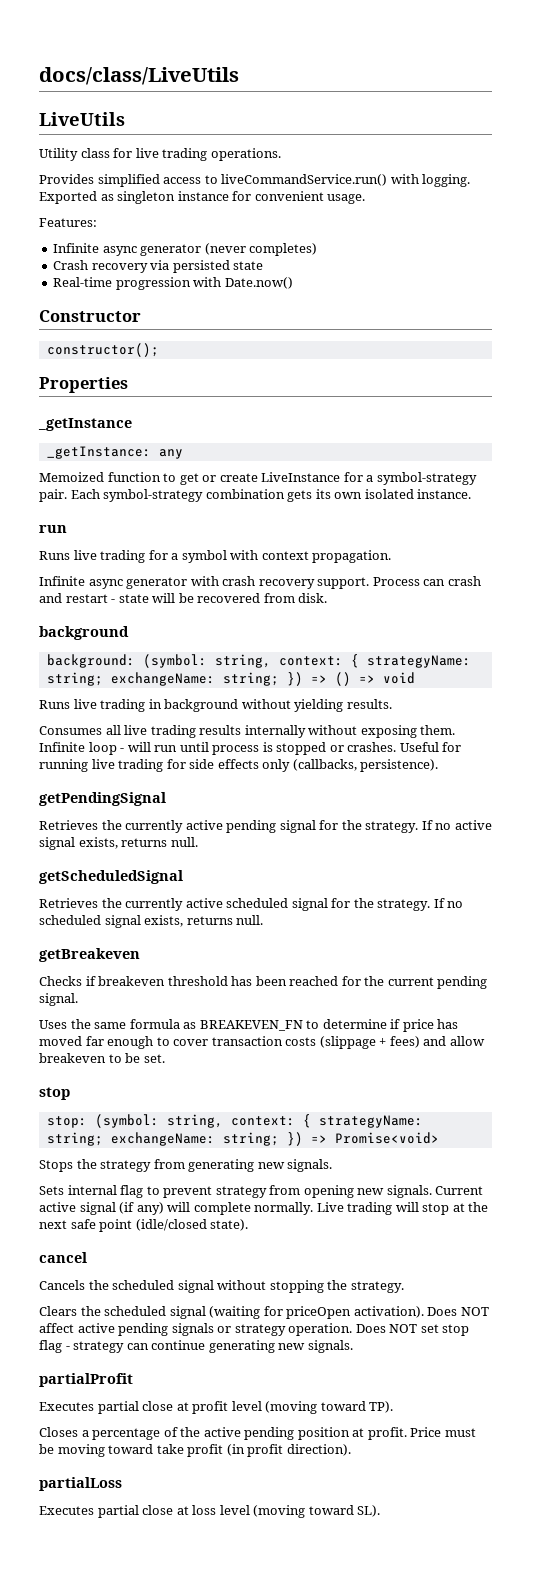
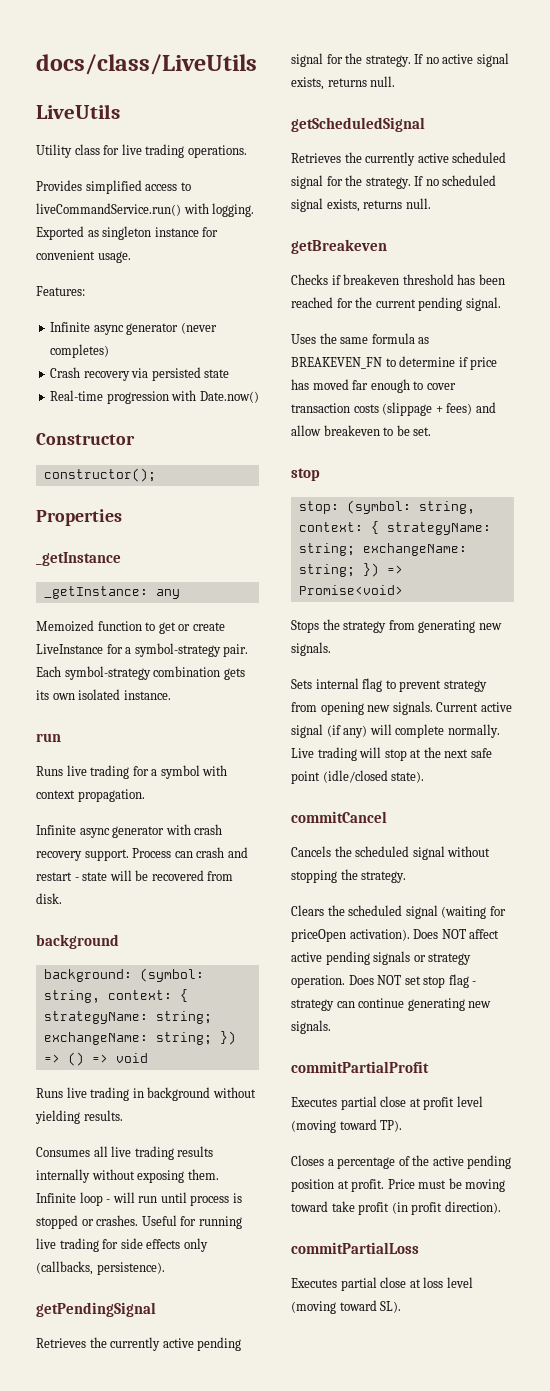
- cancel
+ commitCancel
- partialProfit
+ commitPartialProfit
- partialLoss
+ commitPartialLoss

